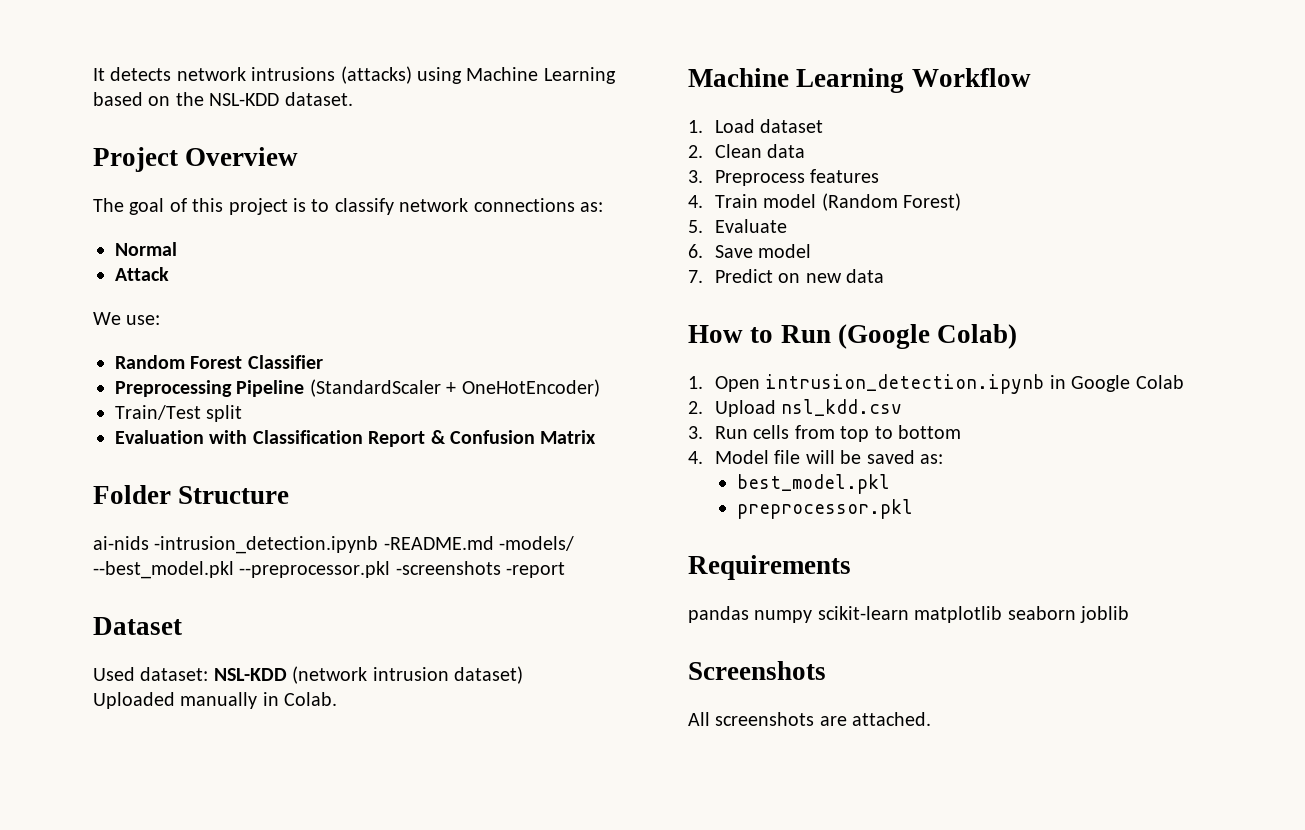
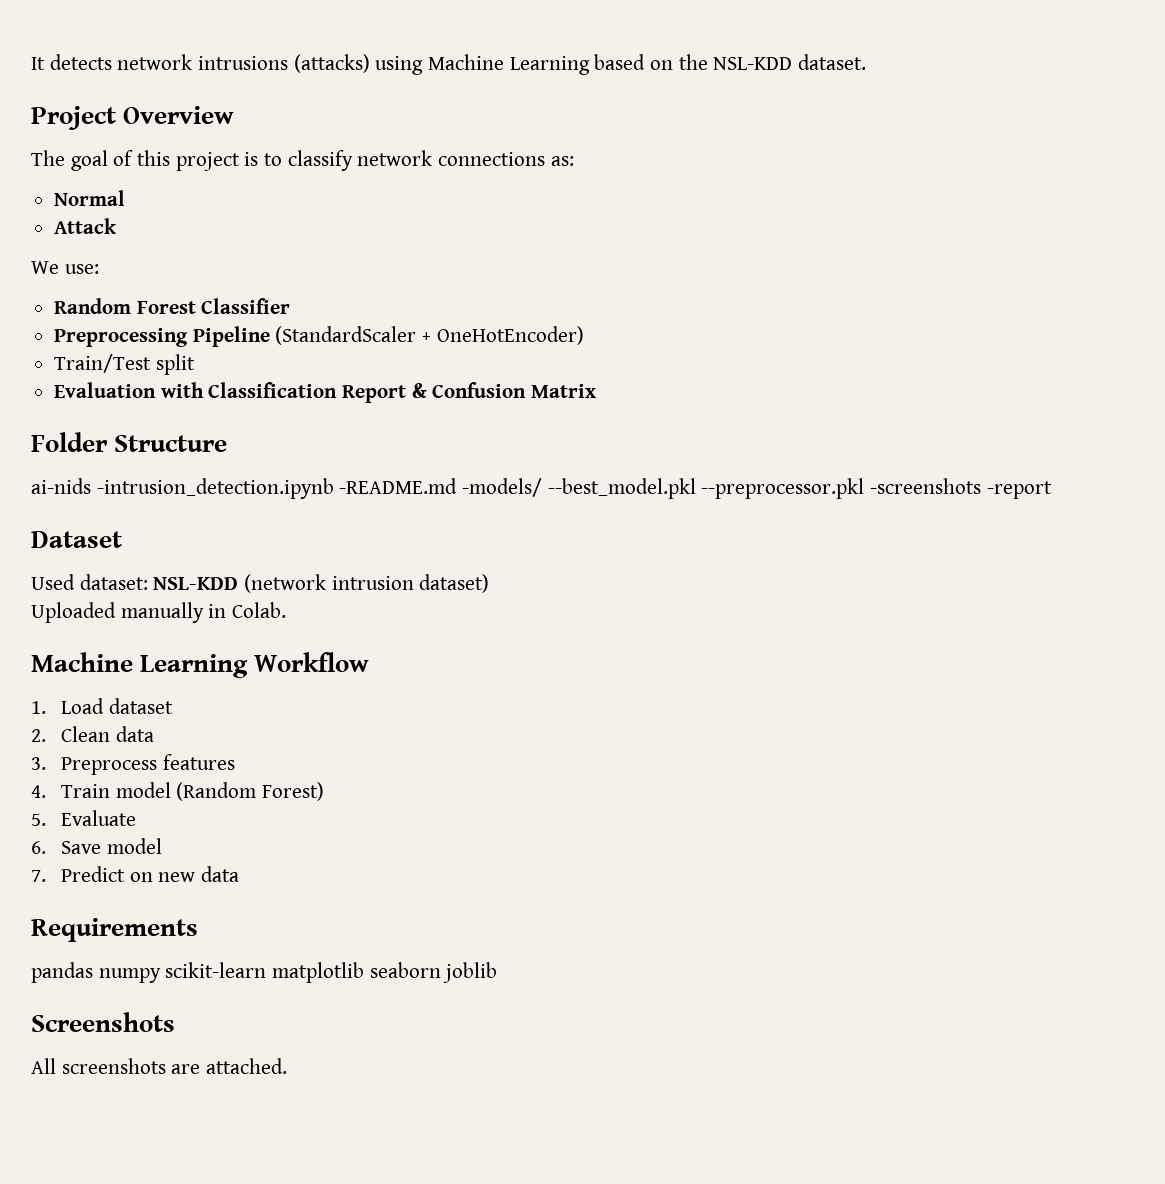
- How to Run (Google Colab)
- 1. Open intrusion_detection.ipynb in Google Colab
- 2. Upload nsl_kdd.csv
- 3. Run cells from top to bottom
- 4. Model file will be saved as:
- best_model.pkl
- preprocessor.pkl

